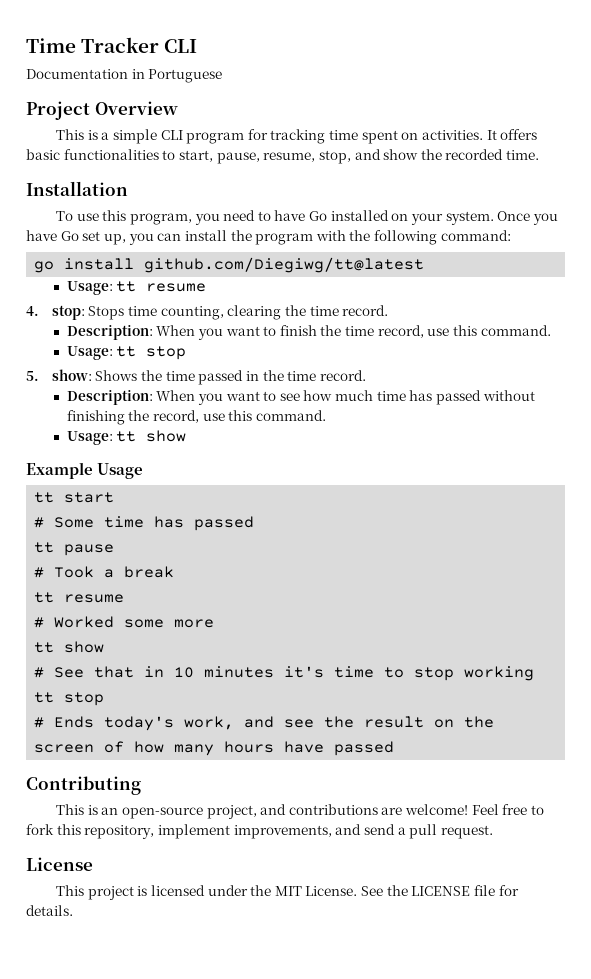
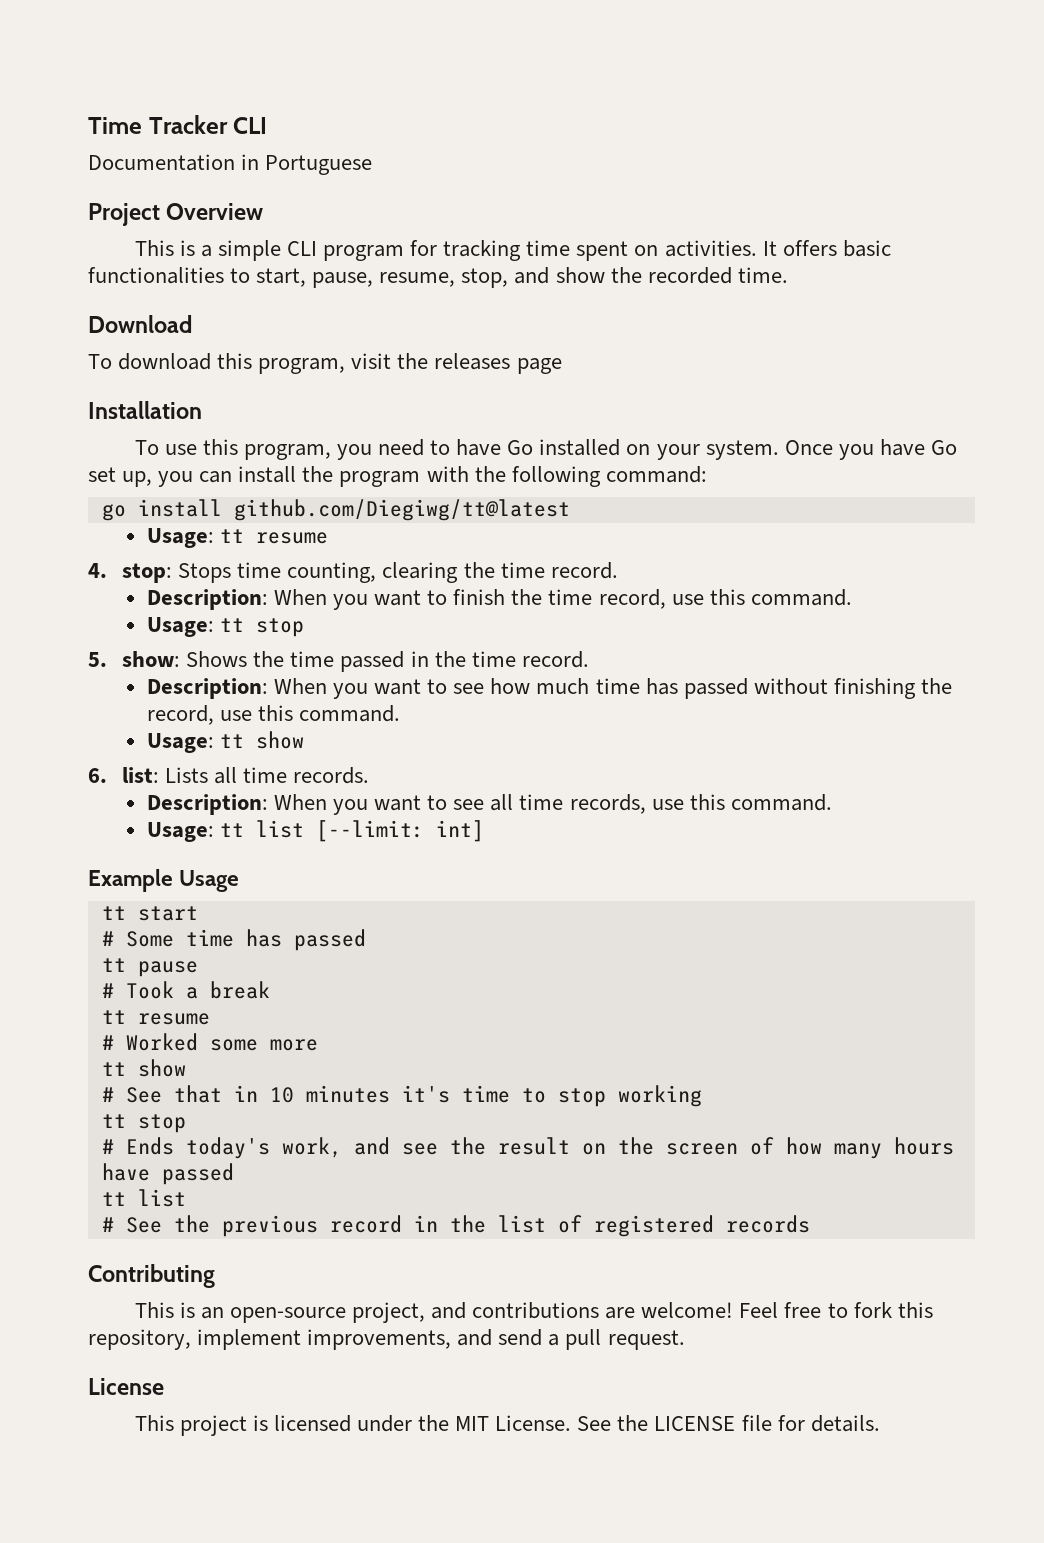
+ Download
+ To download this program, visit the releases page
+ 6. list: Lists all time records.
+ Description: When you want to see all time records, use this command.
+ Usage: tt list [--limit: int]
  # Ends today's work, and see the result on the screen of how many hours have passed
+ tt list
+ # See the previous record in the list of registered records

